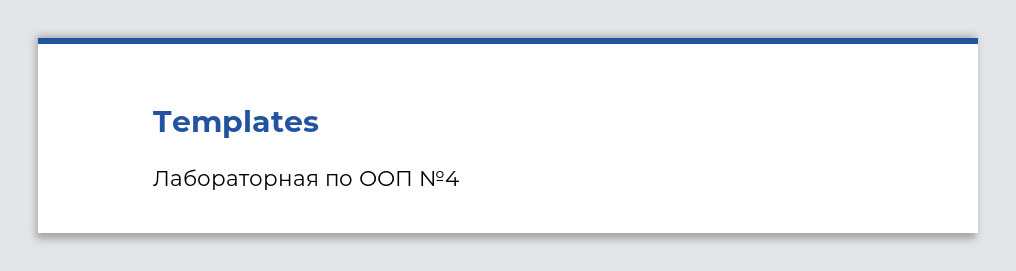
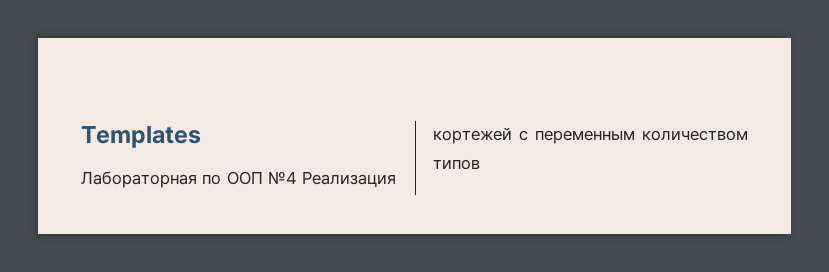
- Лабораторная по ООП №4
+ Лабораторная по ООП №4 Реализация кортежей с переменным количеством типов

